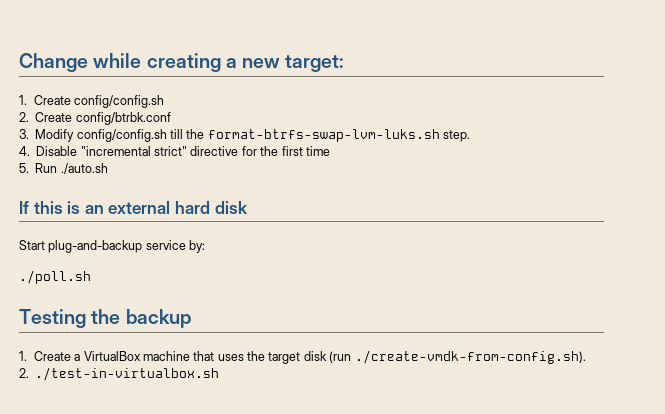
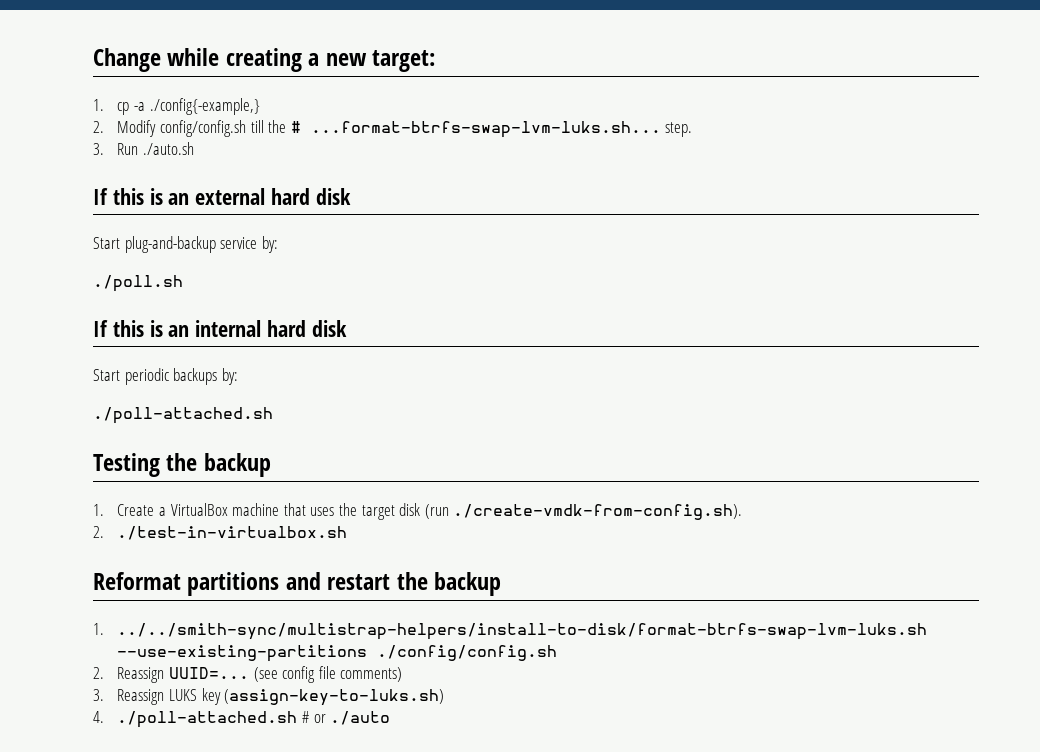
- 1. Create config/config.sh
- 2. Create config/btrbk.conf
- 3. Modify config/config.sh till the format-btrfs-swap-lvm-luks.sh step.
+ 1. cp -a ./config{-example,}
+ 2. Modify config/config.sh till the # ...format-btrfs-swap-lvm-luks.sh... step.
- 4. Disable "incremental strict" directive for the first time
- 5. Run ./auto.sh
+ 3. Run ./auto.sh
+ If this is an internal hard disk
+ Start periodic backups by:
+ ./poll-attached.sh
+ Reformat partitions and restart the backup
+ 1. ../../smith-sync/multistrap-helpers/install-to-disk/format-btrfs-swap-lvm-luks.sh --use-existing-partitions ./config/config.sh
+ 2. Reassign UUID=... (see config file comments)
+ 3. Reassign LUKS key (assign-key-to-luks.sh)
+ 4. ./poll-attached.sh # or ./auto

